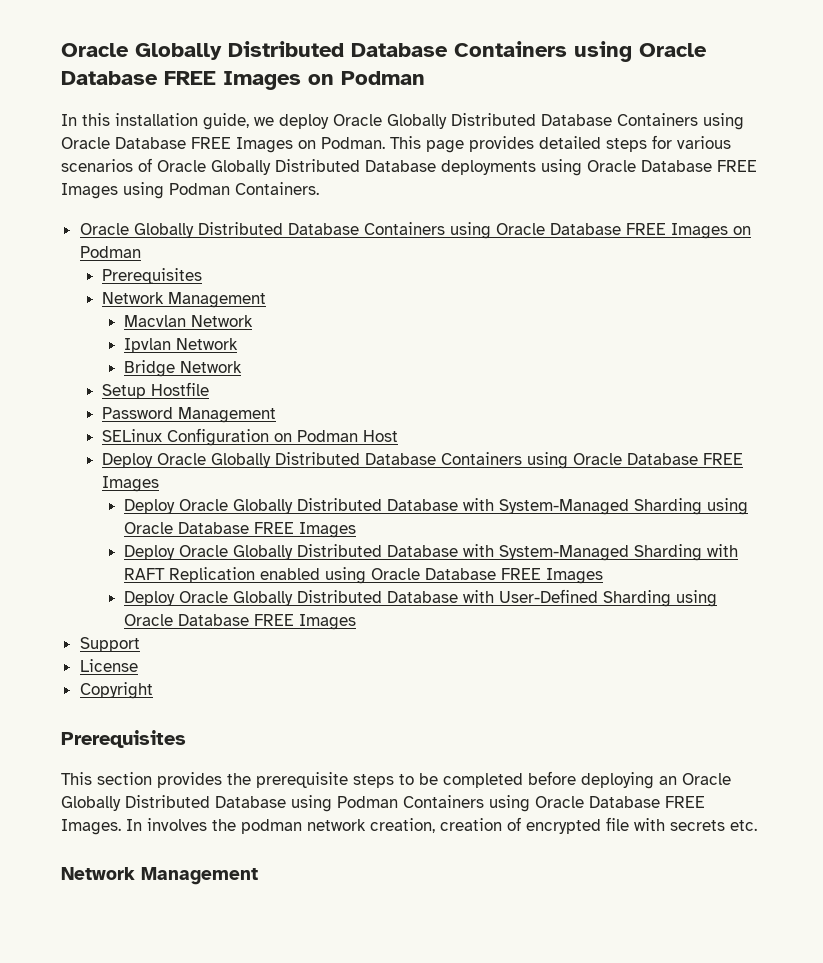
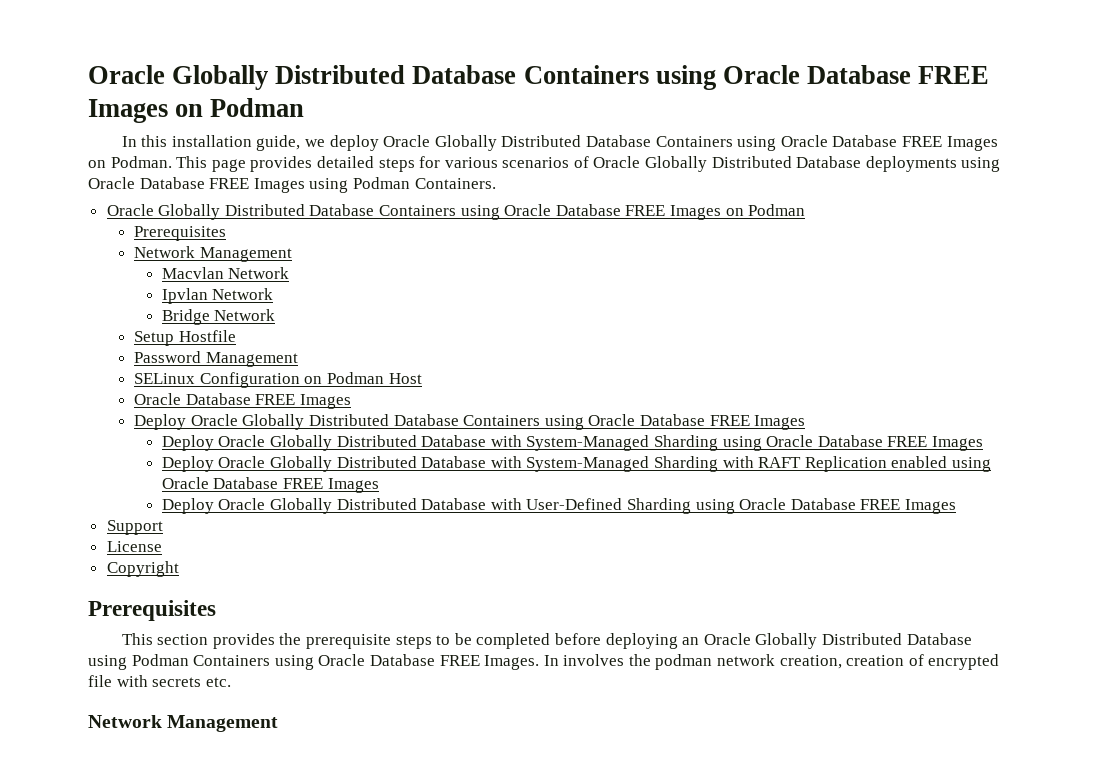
  SELinux Configuration on Podman Host
+ Oracle Database FREE Images

